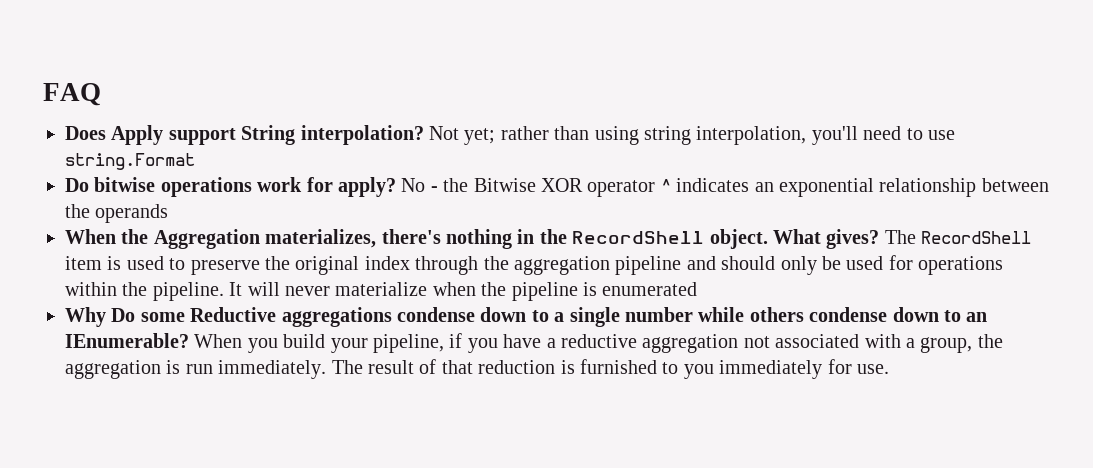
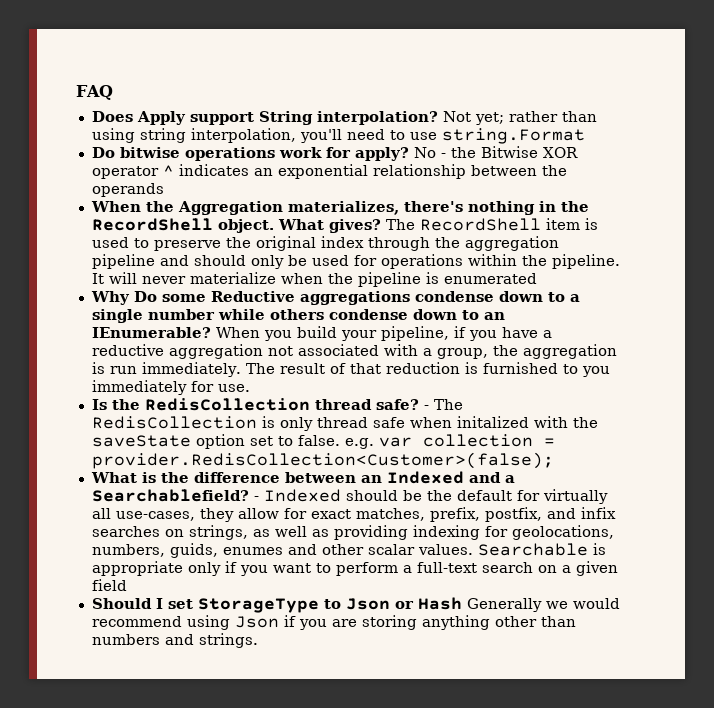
+ Is the RedisCollection thread safe? - The RedisCollection is only thread safe when initalized with the saveState option set to false. e.g. var collection = provider.RedisCollection<Customer>(false);
+ What is the difference between an Indexed and a Searchablefield? - Indexed should be the default for virtually all use-cases, they allow for exact matches, prefix, postfix, and infix searches on strings, as well as providing indexing for geolocations, numbers, guids, enumes and other scalar values. Searchable is appropriate only if you want to perform a full-text search on a given field
+ Should I set StorageType to Json or Hash Generally we would recommend using Json if you are storing anything other than numbers and strings.

